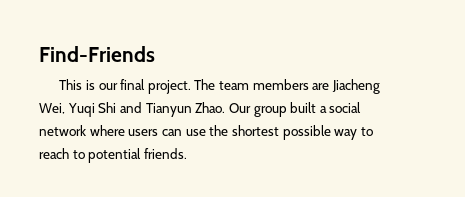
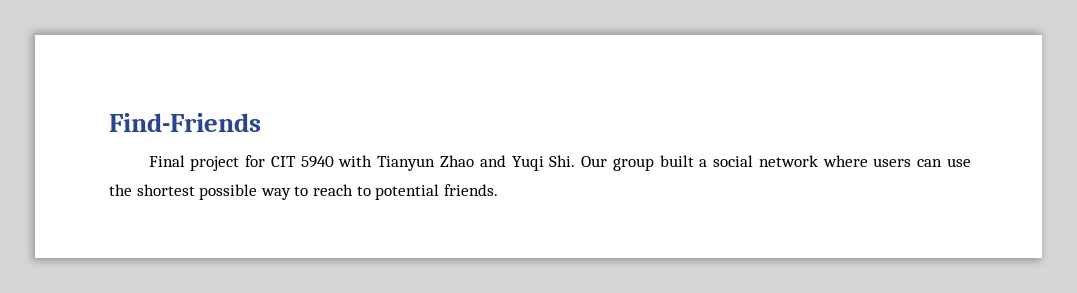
- This is our final project. The team members are Jiacheng Wei, Yuqi Shi and Tianyun Zhao. Our group built a social network where users can use the shortest possible way to reach to potential friends.
+ Final project for CIT 5940 with Tianyun Zhao and Yuqi Shi. Our group built a social network where users can use the shortest possible way to reach to potential friends.

